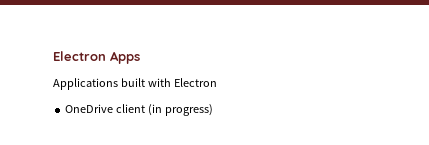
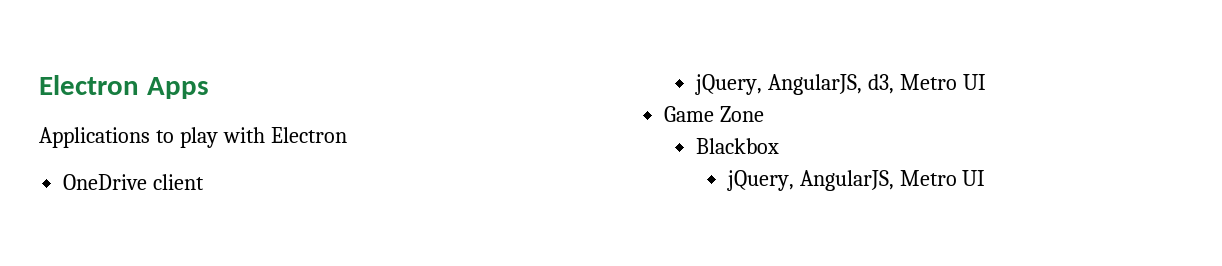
- Applications built with Electron
+ Applications to play with Electron
- OneDrive client (in progress)
+ OneDrive client
+ jQuery, AngularJS, d3, Metro UI
+ Game Zone
+ Blackbox
+ jQuery, AngularJS, Metro UI

